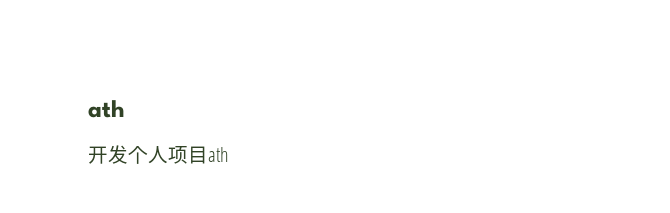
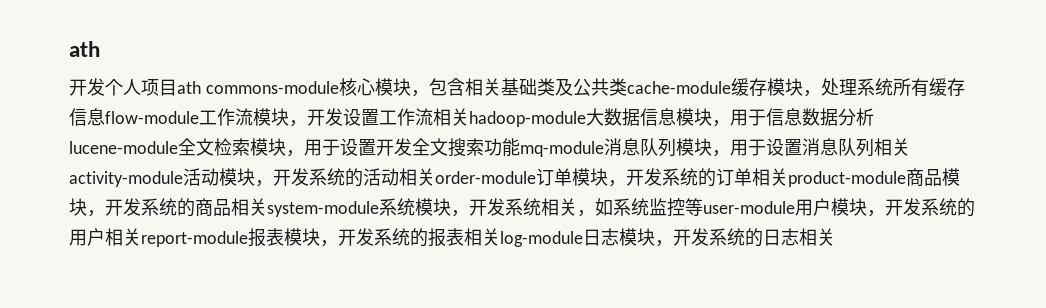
- 开发个人项目ath
+ 开发个人项目ath commons-module核心模块，包含相关基础类及公共类cache-module缓存模块，处理系统所有缓存信息flow-module工作流模块，开发设置工作流相关hadoop-module大数据信息模块，用于信息数据分析lucene-module全文检索模块，用于设置开发全文搜索功能mq-module消息队列模块，用于设置消息队列相关activity-module活动模块，开发系统的活动相关order-module订单模块，开发系统的订单相关product-module商品模块，开发系统的商品相关system-module系统模块，开发系统相关，如系统监控等user-module用户模块，开发系统的用户相关report-module报表模块，开发系统的报表相关log-module日志模块，开发系统的日志相关

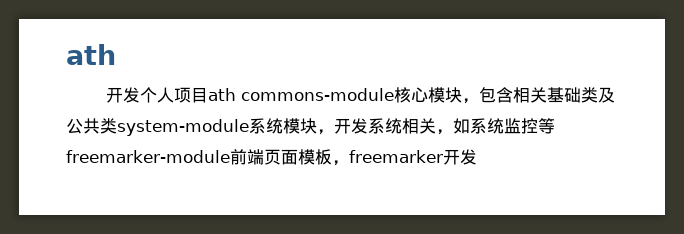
- 开发个人项目ath commons-module核心模块，包含相关基础类及公共类cache-module缓存模块，处理系统所有缓存信息flow-module工作流模块，开发设置工作流相关hadoop-module大数据信息模块，用于信息数据分析lucene-module全文检索模块，用于设置开发全文搜索功能mq-module消息队列模块，用于设置消息队列相关activity-module活动模块，开发系统的活动相关order-module订单模块，开发系统的订单相关product-module商品模块，开发系统的商品相关system-module系统模块，开发系统相关，如系统监控等user-module用户模块，开发系统的用户相关report-module报表模块，开发系统的报表相关log-module日志模块，开发系统的日志相关
+ 开发个人项目ath commons-module核心模块，包含相关基础类及公共类system-module系统模块，开发系统相关，如系统监控等freemarker-module前端页面模板，freemarker开发

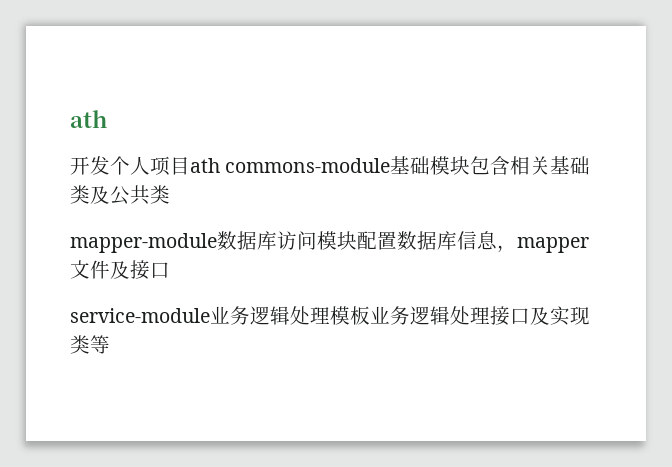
- 开发个人项目ath commons-module核心模块，包含相关基础类及公共类system-module系统模块，开发系统相关，如系统监控等freemarker-module前端页面模板，freemarker开发
+ 开发个人项目ath commons-module基础模块包含相关基础类及公共类
+ mapper-module数据库访问模块配置数据库信息，mapper文件及接口
+ service-module业务逻辑处理模板业务逻辑处理接口及实现类等

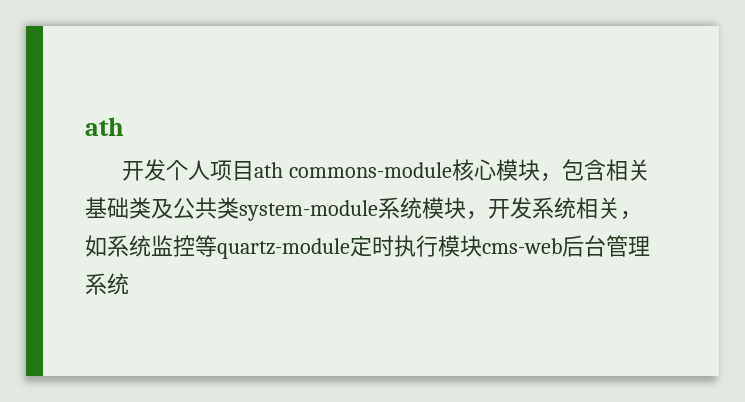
- 开发个人项目ath commons-module基础模块包含相关基础类及公共类
- mapper-module数据库访问模块配置数据库信息，mapper文件及接口
- service-module业务逻辑处理模板业务逻辑处理接口及实现类等
+ 开发个人项目ath commons-module核心模块，包含相关基础类及公共类system-module系统模块，开发系统相关，如系统监控等quartz-module定时执行模块cms-web后台管理系统

